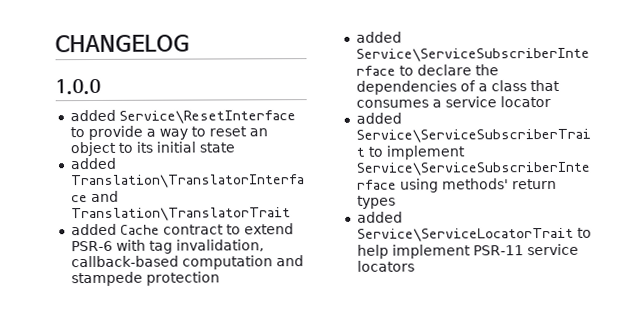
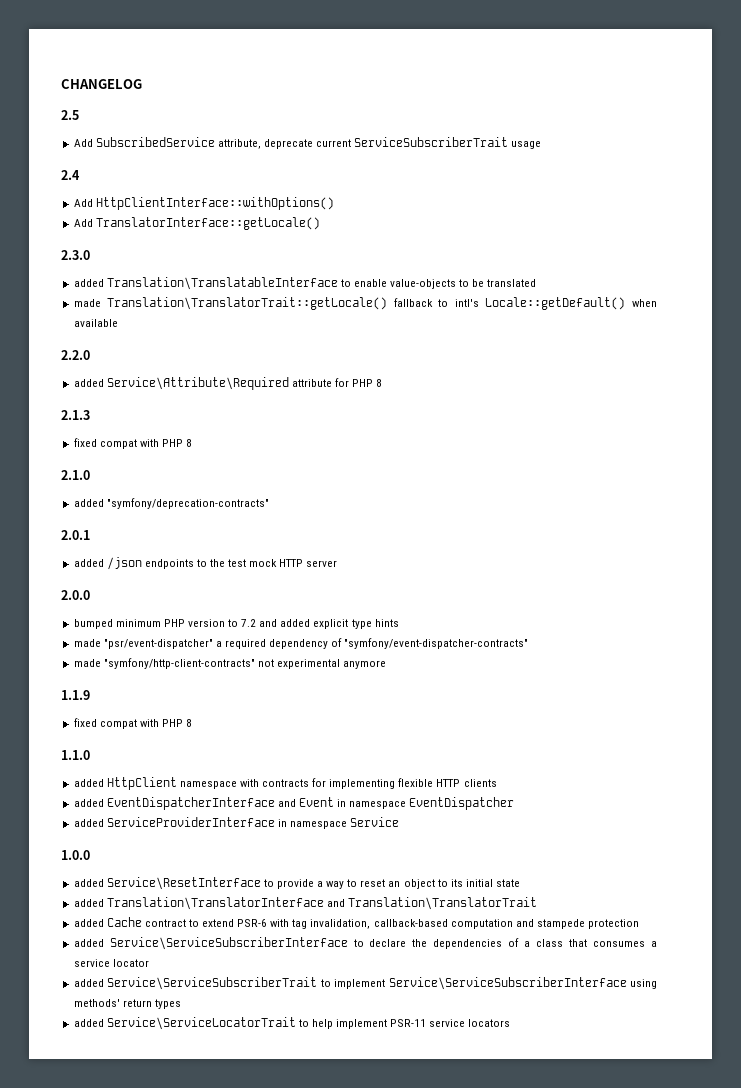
+ 2.5
+ Add SubscribedService attribute, deprecate current ServiceSubscriberTrait usage
+ 2.4
+ Add HttpClientInterface::withOptions()
+ Add TranslatorInterface::getLocale()
+ 2.3.0
+ added Translation\TranslatableInterface to enable value-objects to be translated
+ made Translation\TranslatorTrait::getLocale() fallback to intl's Locale::getDefault() when available
+ 2.2.0
+ added Service\Attribute\Required attribute for PHP 8
+ 2.1.3
+ fixed compat with PHP 8
+ 2.1.0
+ added "symfony/deprecation-contracts"
+ 2.0.1
+ added /json endpoints to the test mock HTTP server
+ 2.0.0
+ bumped minimum PHP version to 7.2 and added explicit type hints
+ made "psr/event-dispatcher" a required dependency of "symfony/event-dispatcher-contracts"
+ made "symfony/http-client-contracts" not experimental anymore
+ 1.1.9
+ fixed compat with PHP 8
+ 1.1.0
+ added HttpClient namespace with contracts for implementing flexible HTTP clients
+ added EventDispatcherInterface and Event in namespace EventDispatcher
+ added ServiceProviderInterface in namespace Service

